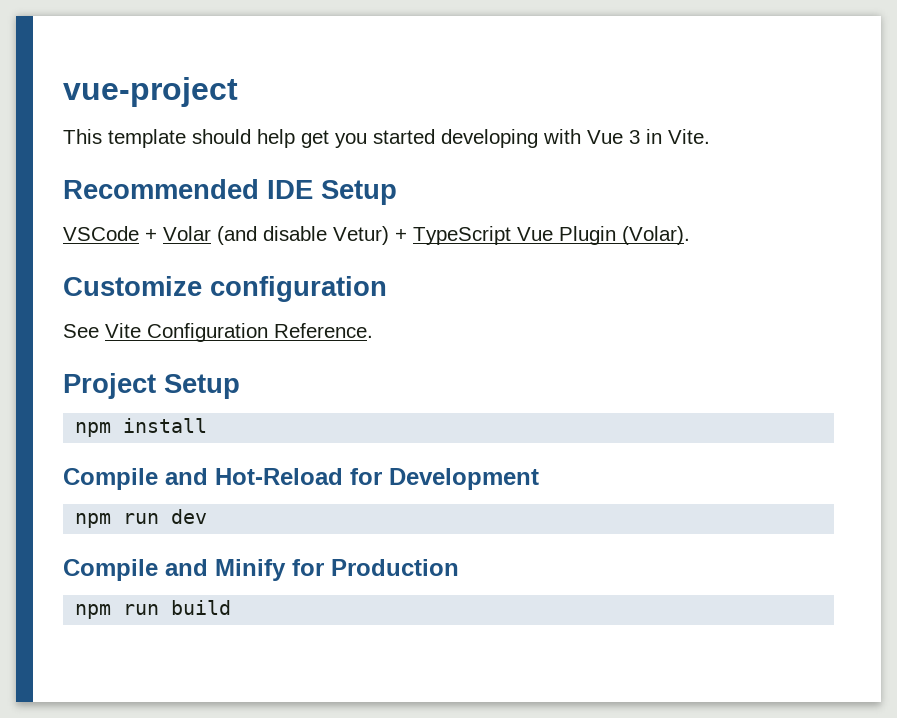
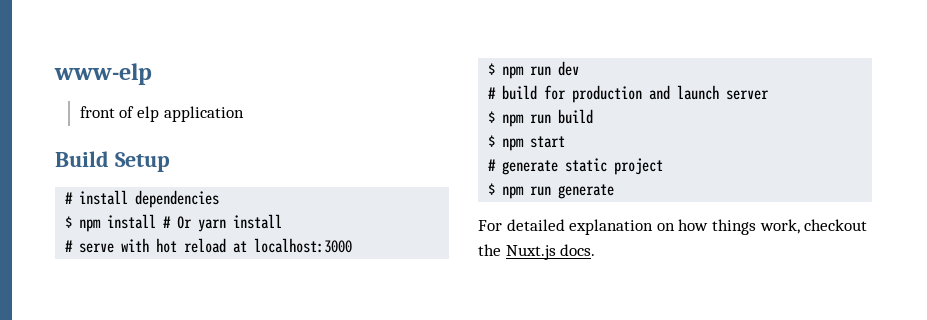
- vue-project
- This template should help get you started developing with Vue 3 in Vite.
- Recommended IDE Setup
- VSCode + Volar (and disable Vetur) + TypeScript Vue Plugin (Volar).
- Customize configuration
- See Vite Configuration Reference.
- Project Setup
- npm install
- Compile and Hot-Reload for Development
- npm run dev
- Compile and Minify for Production
- npm run build
+ www-elp
+ front of elp application
+ Build Setup
+ # install dependencies
+ $ npm install # Or yarn install
+ # serve with hot reload at localhost:3000
+ $ npm run dev
+ # build for production and launch server
+ $ npm run build
+ $ npm start
+ # generate static project
+ $ npm run generate
+ For detailed explanation on how things work, checkout the Nuxt.js docs.

